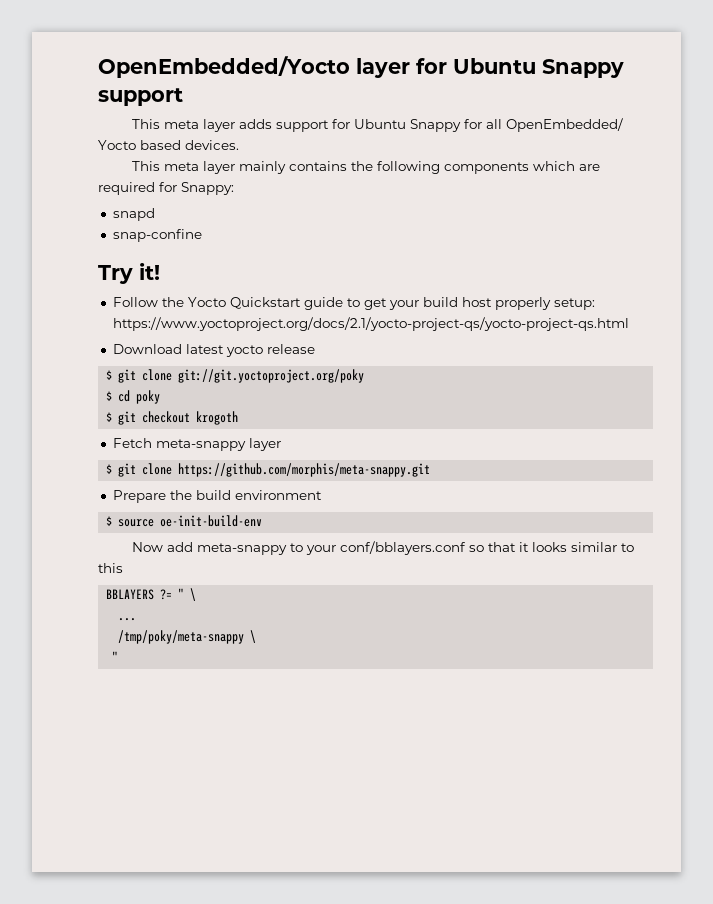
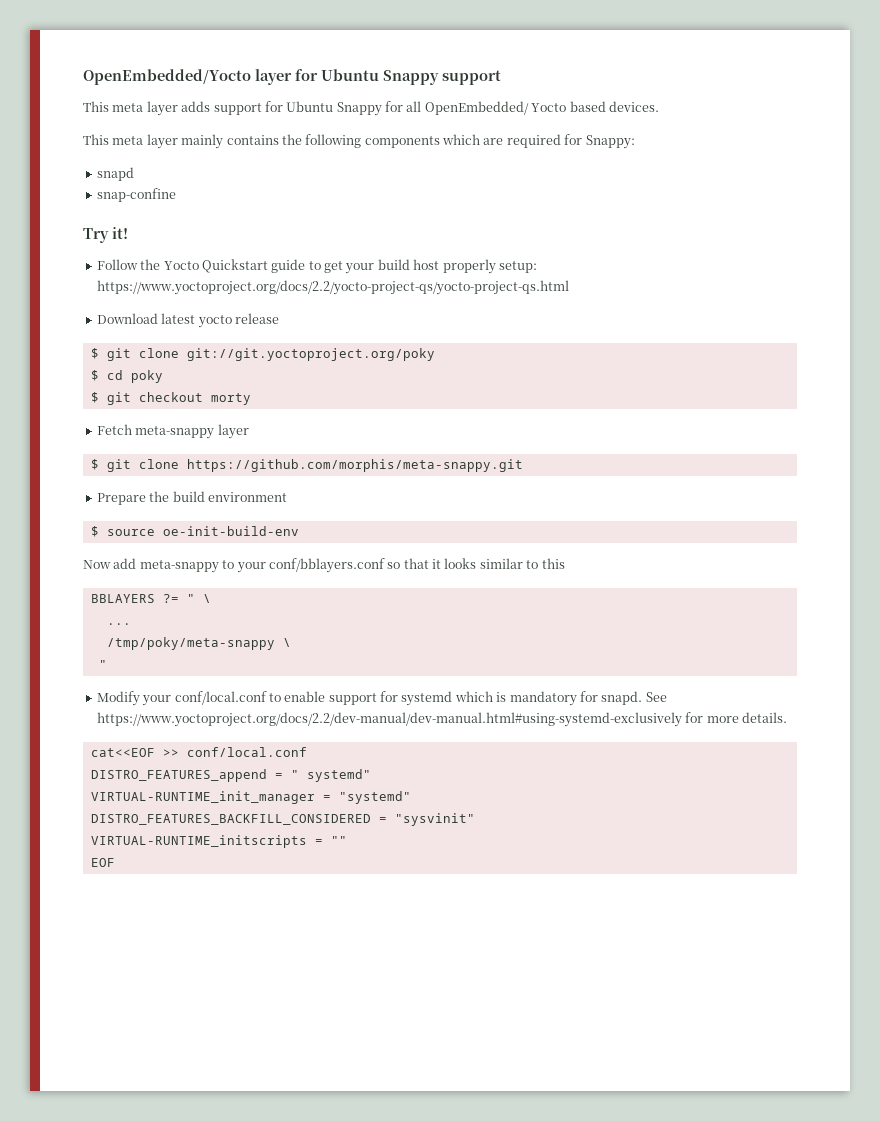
- Follow the Yocto Quickstart guide to get your build host properly setup: https://www.yoctoproject.org/docs/2.1/yocto-project-qs/yocto-project-qs.html
+ Follow the Yocto Quickstart guide to get your build host properly setup: https://www.yoctoproject.org/docs/2.2/yocto-project-qs/yocto-project-qs.html
- $ git checkout krogoth
+ $ git checkout morty
+ Modify your conf/local.conf to enable support for systemd which is mandatory for snapd. See https://www.yoctoproject.org/docs/2.2/dev-manual/dev-manual.html#using-systemd-exclusively for more details.
+ cat<<EOF >> conf/local.conf
+ DISTRO_FEATURES_append = " systemd"
+ VIRTUAL-RUNTIME_init_manager = "systemd"
+ DISTRO_FEATURES_BACKFILL_CONSIDERED = "sysvinit"
+ VIRTUAL-RUNTIME_initscripts = ""
+ EOF

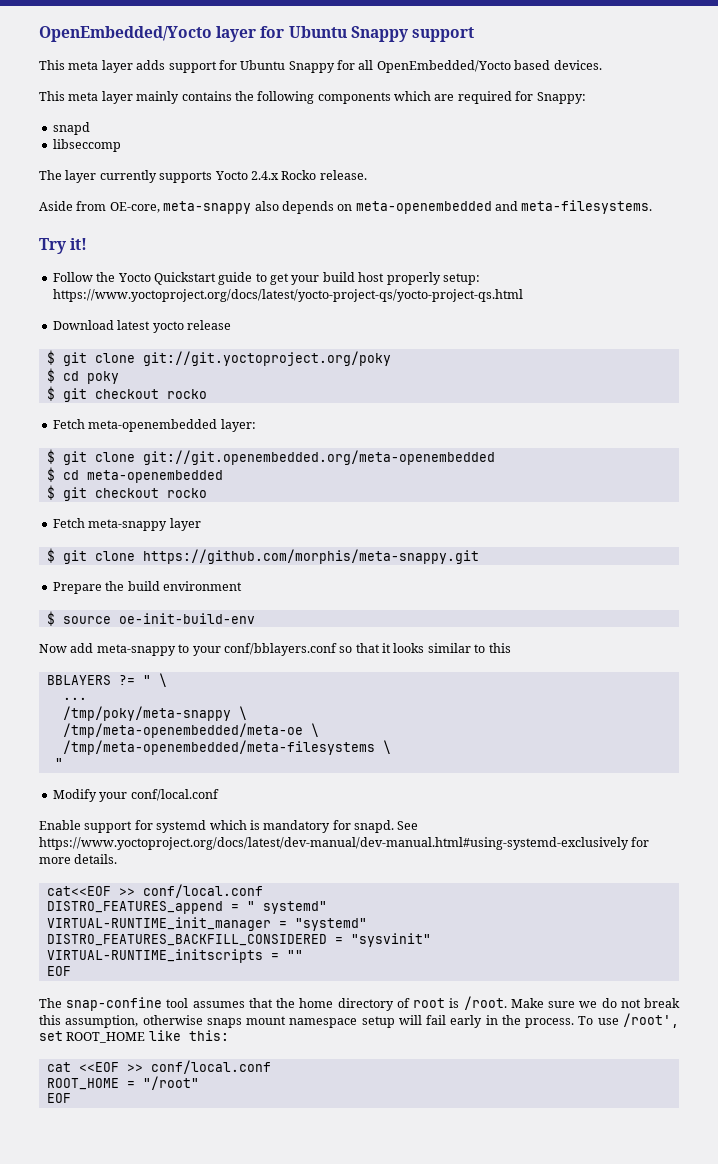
- This meta layer adds support for Ubuntu Snappy for all OpenEmbedded/ Yocto based devices.
+ This meta layer adds support for Ubuntu Snappy for all OpenEmbedded/Yocto based devices.
- snap-confine
+ libseccomp
+ The layer currently supports Yocto 2.4.x Rocko release.
+ Aside from OE-core, meta-snappy also depends on meta-openembedded and meta-filesystems.
- Follow the Yocto Quickstart guide to get your build host properly setup: https://www.yoctoproject.org/docs/2.2/yocto-project-qs/yocto-project-qs.html
+ Follow the Yocto Quickstart guide to get your build host properly setup: https://www.yoctoproject.org/docs/latest/yocto-project-qs/yocto-project-qs.html
  $ cd poky
- $ git checkout morty
+ $ git checkout rocko
+ Fetch meta-openembedded layer:
+ $ git clone git://git.openembedded.org/meta-openembedded
+ $ cd meta-openembedded
+ $ git checkout rocko
+ /tmp/meta-openembedded/meta-oe \
+ /tmp/meta-openembedded/meta-filesystems \
- Modify your conf/local.conf to enable support for systemd which is mandatory for snapd.
+ Modify your conf/local.conf
+ Enable support for systemd which is mandatory for snapd.
- See https://www.yoctoproject.org/docs/2.2/dev-manual/dev-manual.html#using-systemd-exclusively for more details.
+ See https://www.yoctoproject.org/docs/latest/dev-manual/dev-manual.html#using-systemd-exclusively for more details.
+ The snap-confine tool assumes that the home directory of root is /root. Make sure we do not break this assumption, otherwise snaps mount namespace setup will fail early in the process. To use /root', set ROOT_HOME like this:
+ cat <<EOF >> conf/local.conf
+ ROOT_HOME = "/root"
+ EOF

